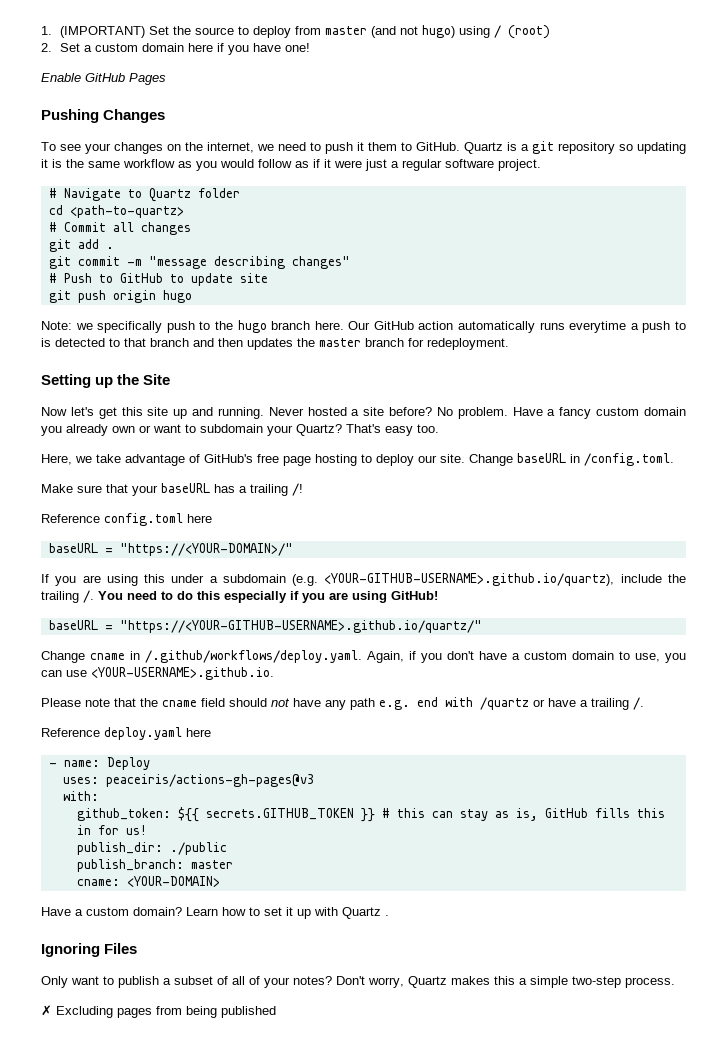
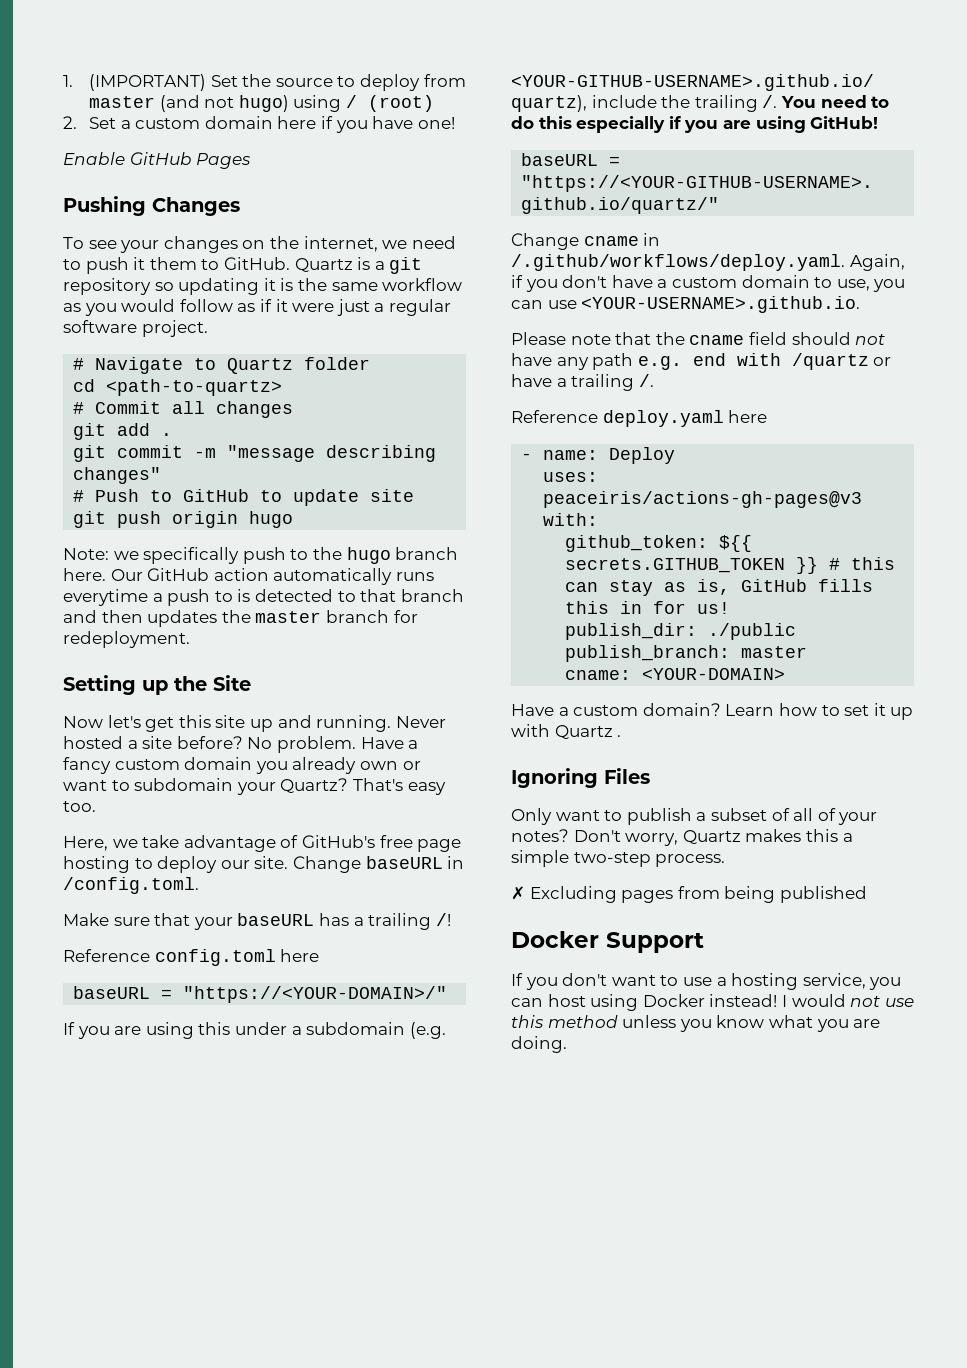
+ Docker Support
+ If you don't want to use a hosting service, you can host using Docker instead! I would not use this method unless you know what you are doing.

